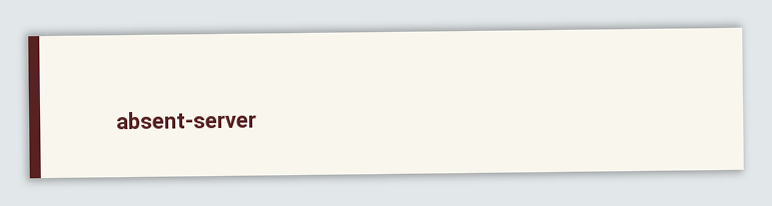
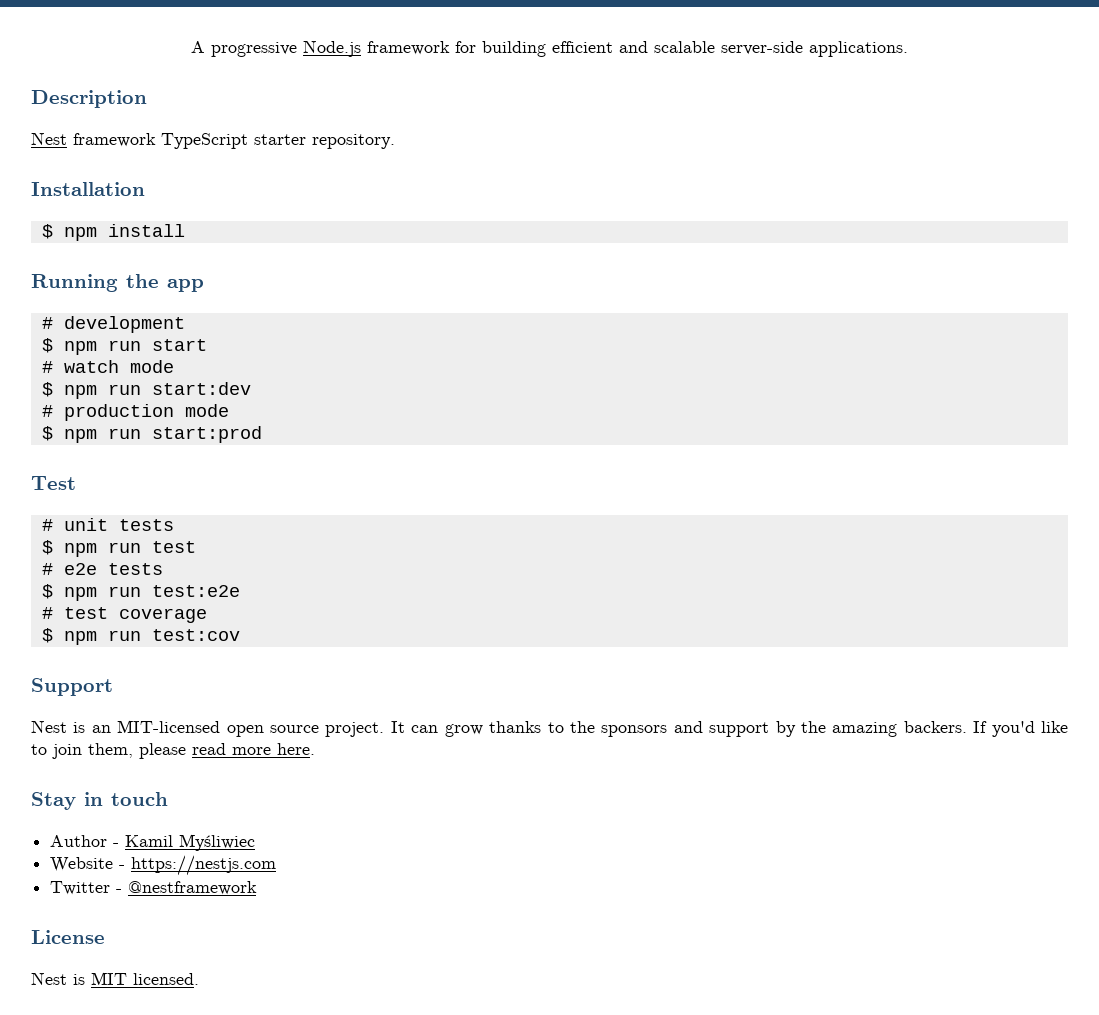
- absent-server
+ A progressive Node.js framework for building efficient and scalable server-side applications.
+ Description
+ Nest framework TypeScript starter repository.
+ Installation
+ $ npm install
+ Running the app
+ # development
+ $ npm run start
+ # watch mode
+ $ npm run start:dev
+ # production mode
+ $ npm run start:prod
+ Test
+ # unit tests
+ $ npm run test
+ # e2e tests
+ $ npm run test:e2e
+ # test coverage
+ $ npm run test:cov
+ Support
+ Nest is an MIT-licensed open source project. It can grow thanks to the sponsors and support by the amazing backers. If you'd like to join them, please read more here.
+ Stay in touch
+ Author - Kamil Myśliwiec
+ Website - https://nestjs.com
+ Twitter - @nestframework
+ License
+ Nest is MIT licensed.

